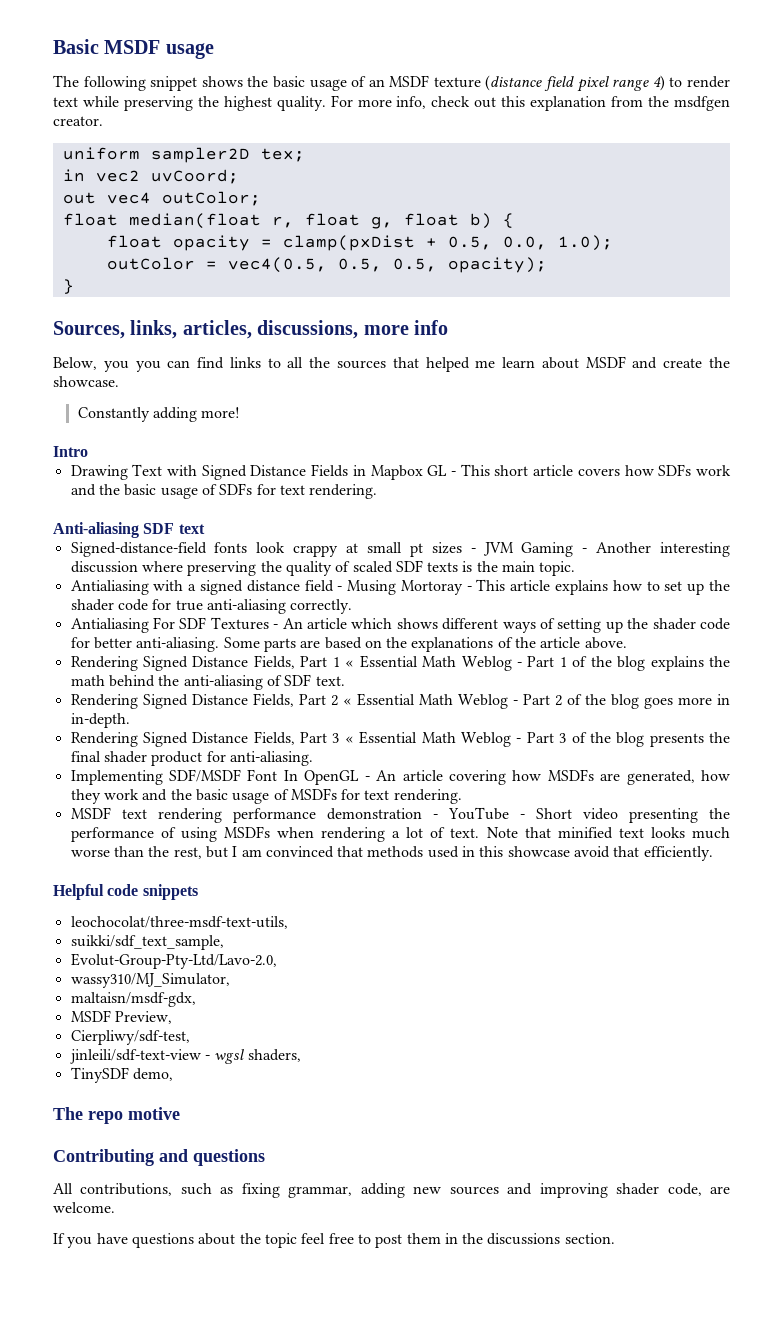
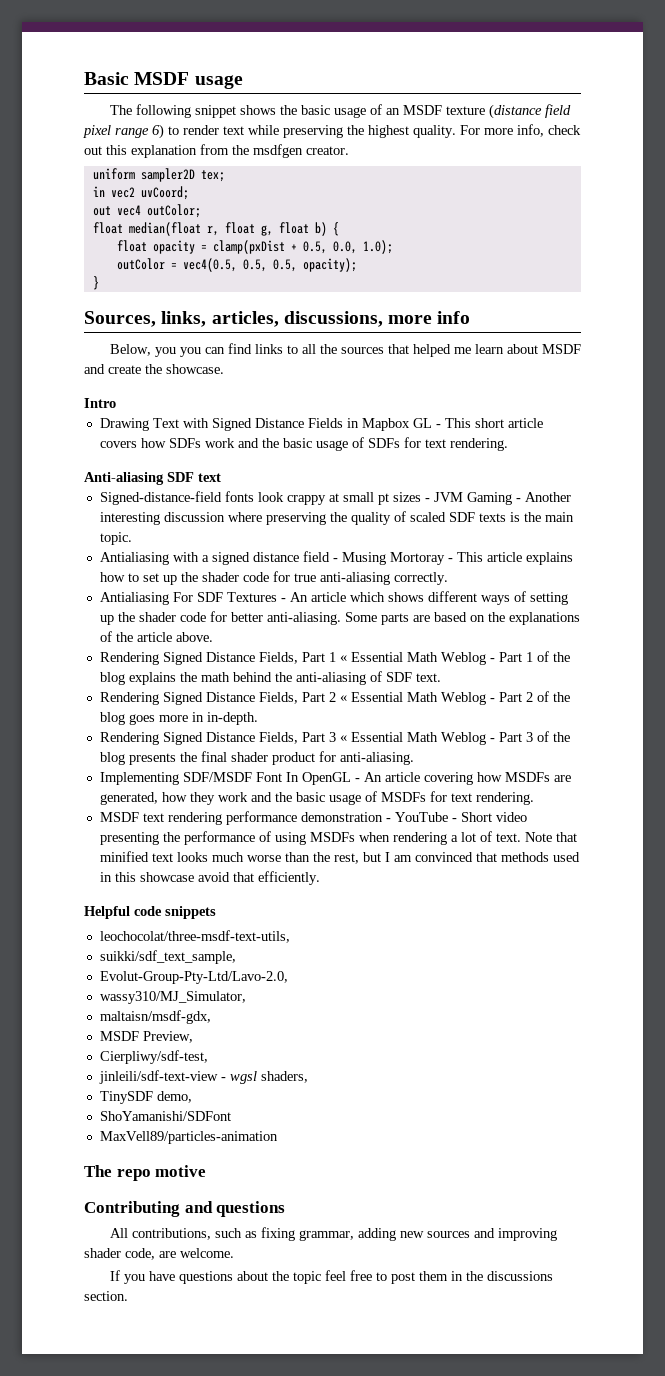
- The following snippet shows the basic usage of an MSDF texture (distance field pixel range 4) to render text while preserving the highest quality.
+ The following snippet shows the basic usage of an MSDF texture (distance field pixel range 6) to render text while preserving the highest quality.
- Constantly adding more!
+ ShoYamanishi/SDFont
+ MaxVell89/particles-animation

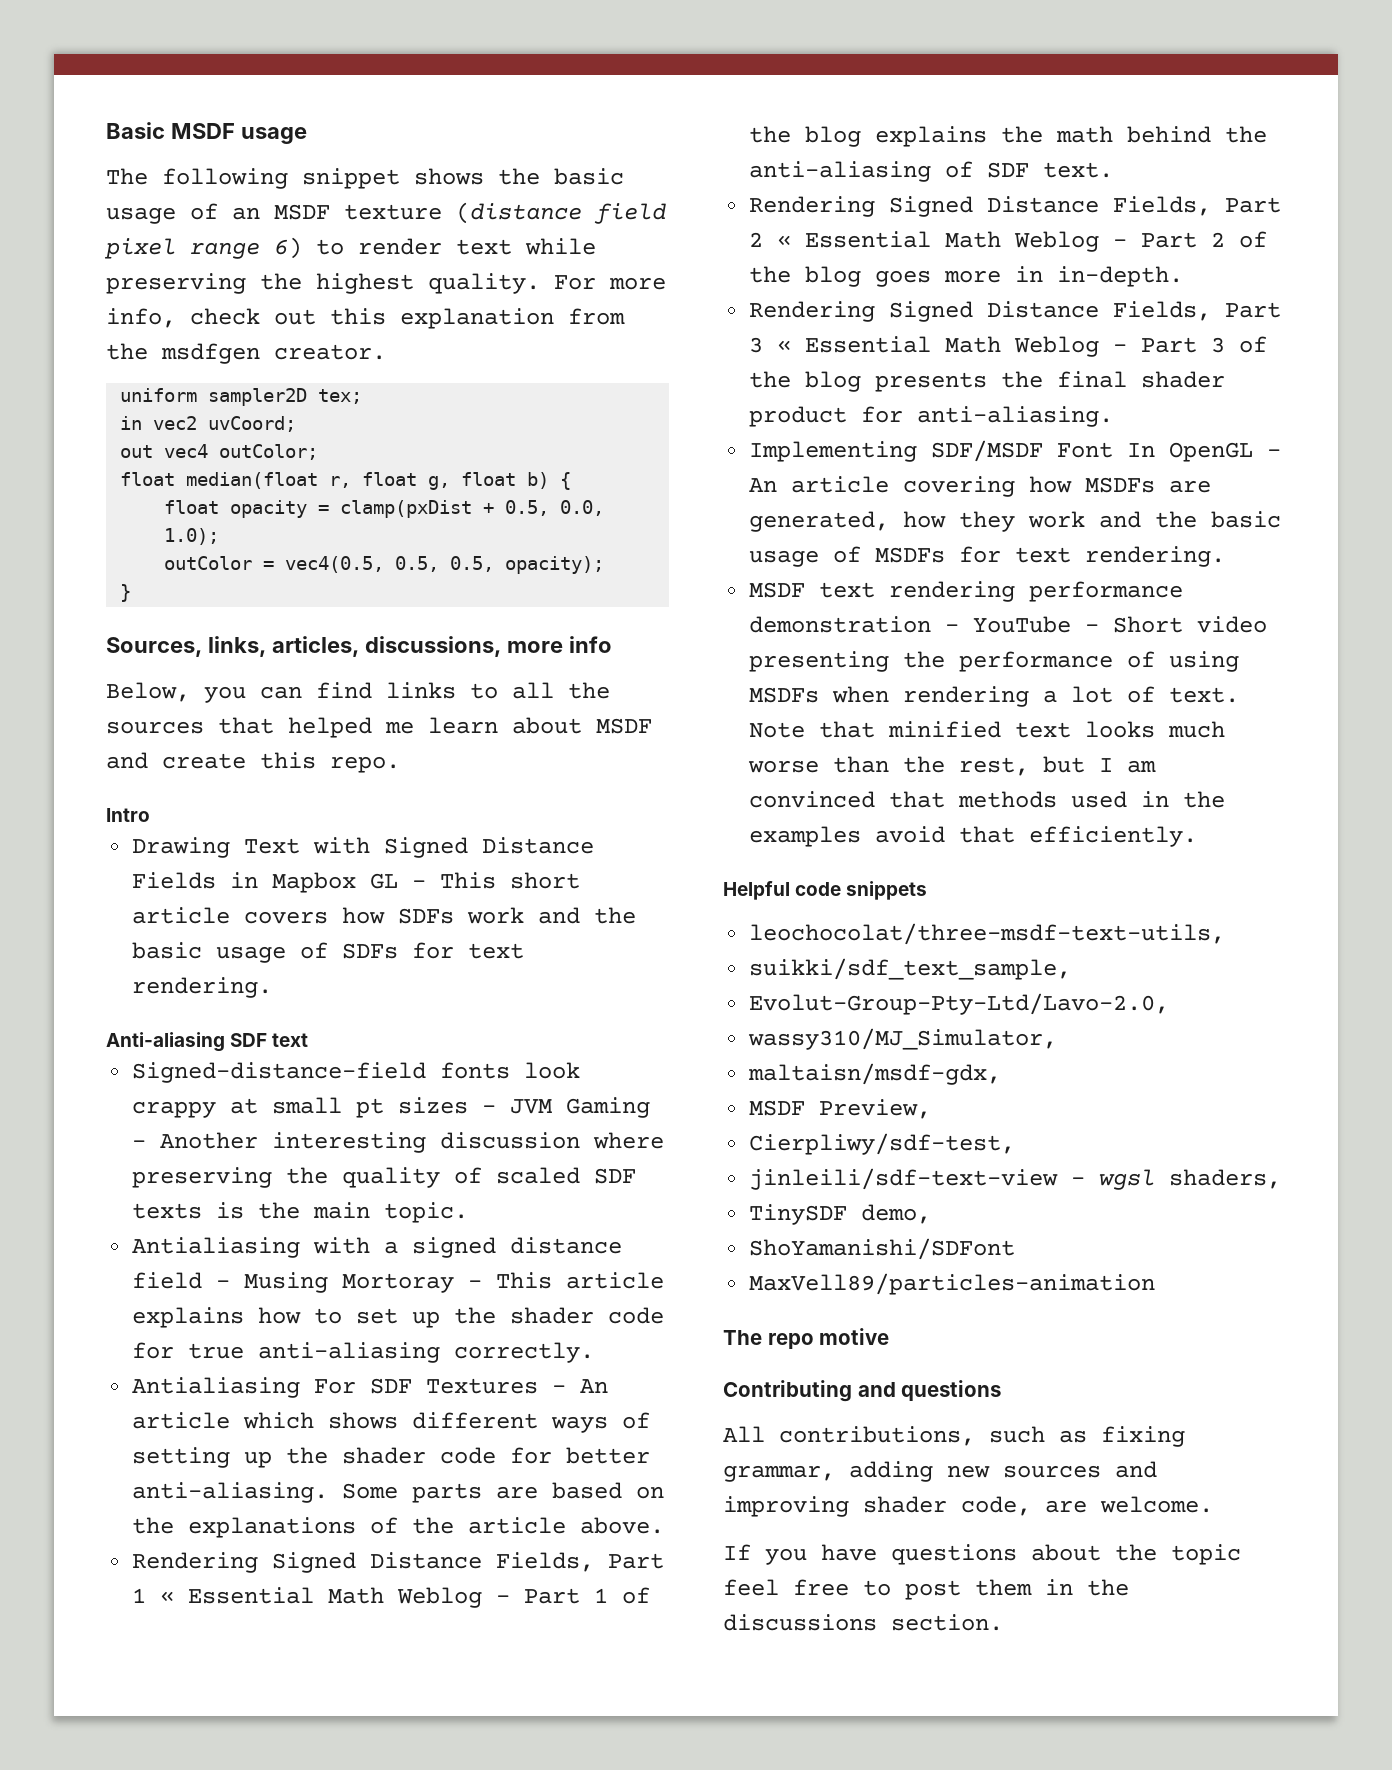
- Below, you you can find links to all the sources that helped me learn about MSDF and create the showcase.
+ Below, you can find links to all the sources that helped me learn about MSDF and create this repo.
- Note that minified text looks much worse than the rest, but I am convinced that methods used in this showcase avoid that efficiently.
+ Note that minified text looks much worse than the rest, but I am convinced that methods used in the examples avoid that efficiently.

